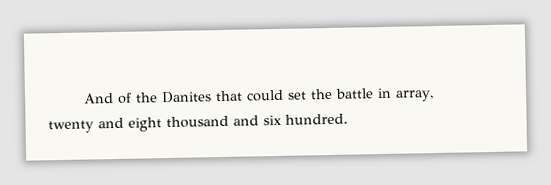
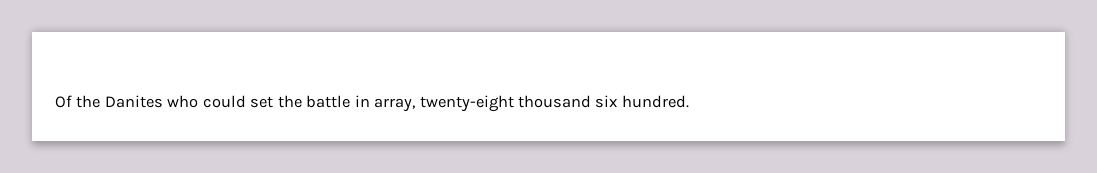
- And of the Danites that could set the battle in array, twenty and eight thousand and six hundred.
+ Of the Danites who could set the battle in array, twenty-eight thousand six hundred.

